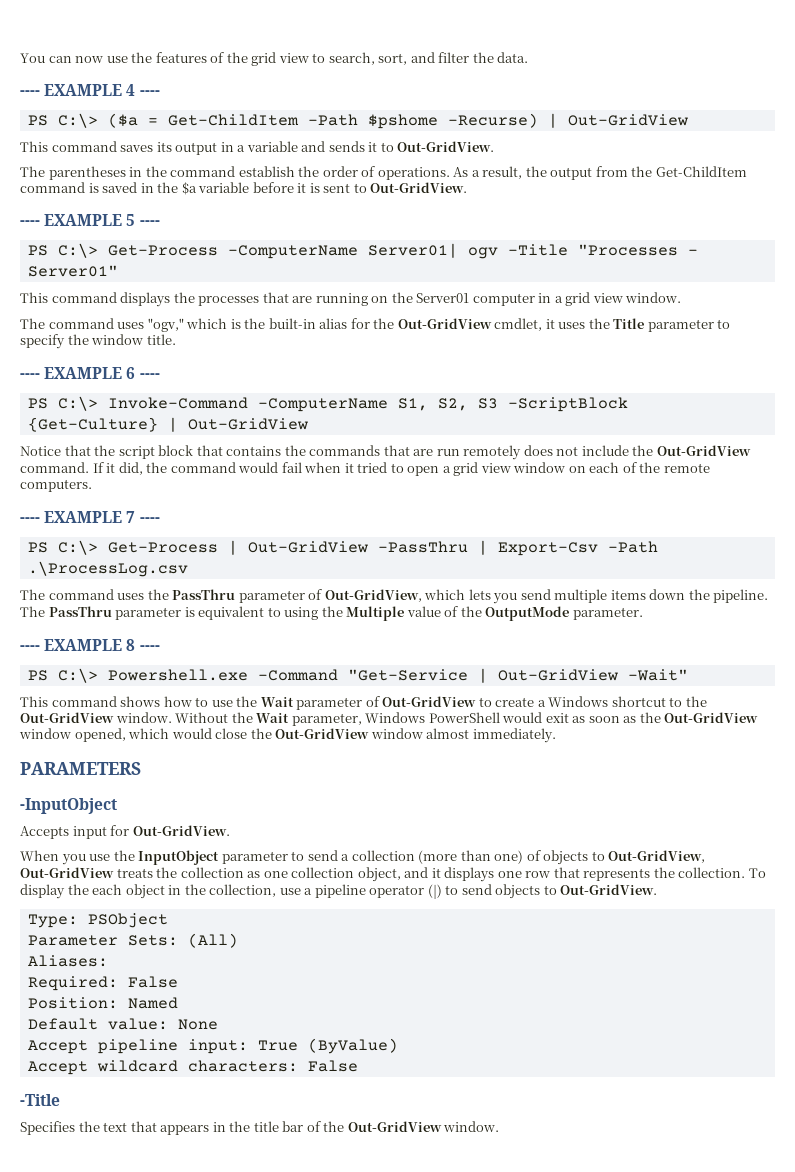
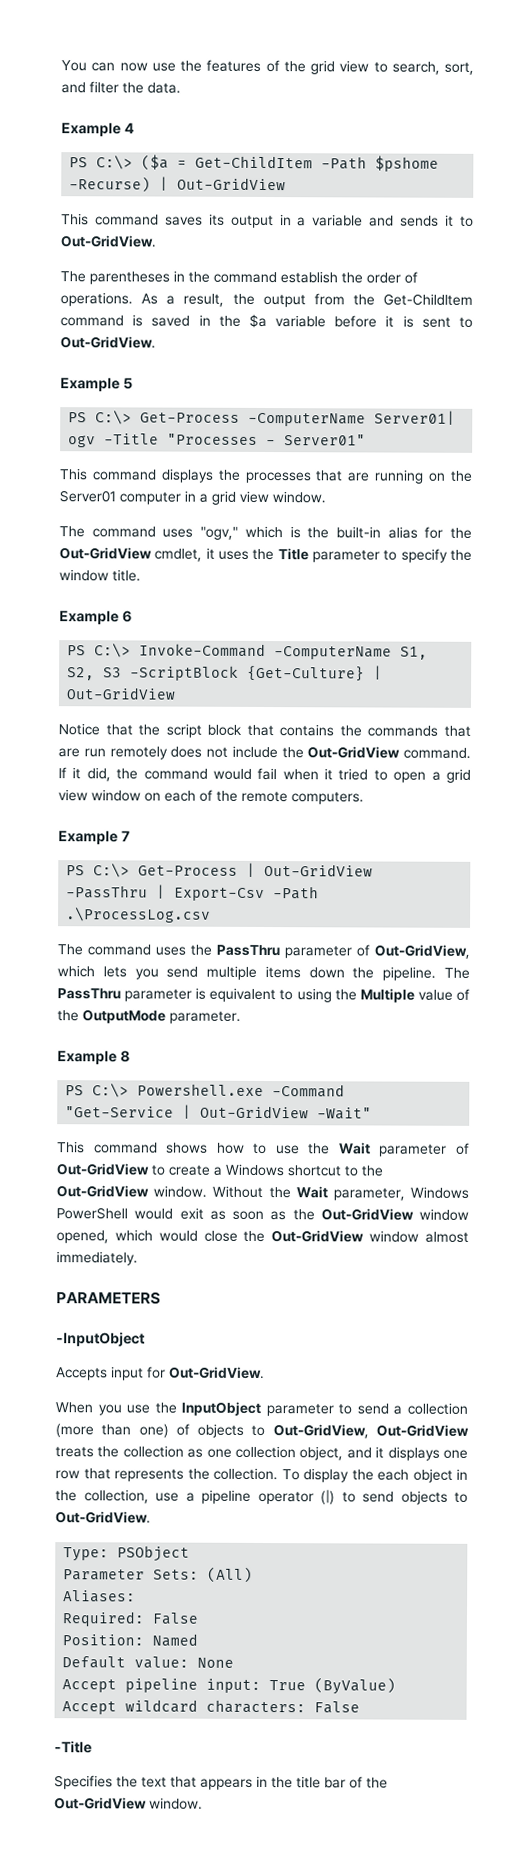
- ---- EXAMPLE 4 ----
+ Example 4
- ---- EXAMPLE 5 ----
+ Example 5
- ---- EXAMPLE 6 ----
+ Example 6
- ---- EXAMPLE 7 ----
+ Example 7
- ---- EXAMPLE 8 ----
+ Example 8

